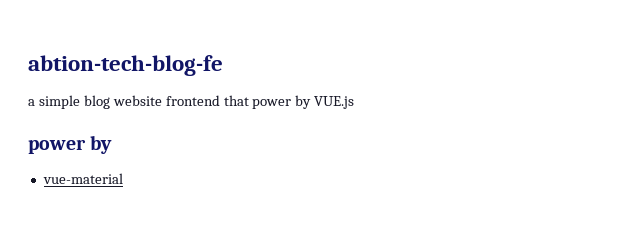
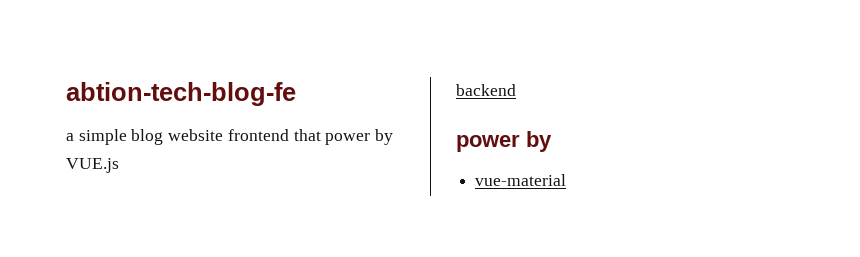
+ backend

